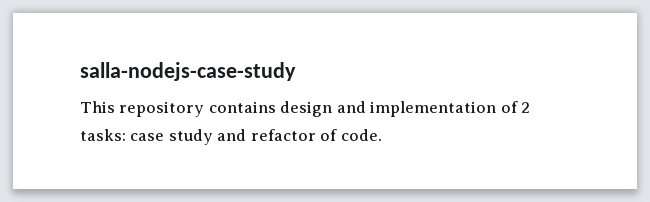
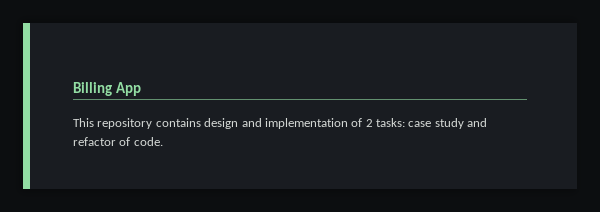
- salla-nodejs-case-study
+ Billing App

